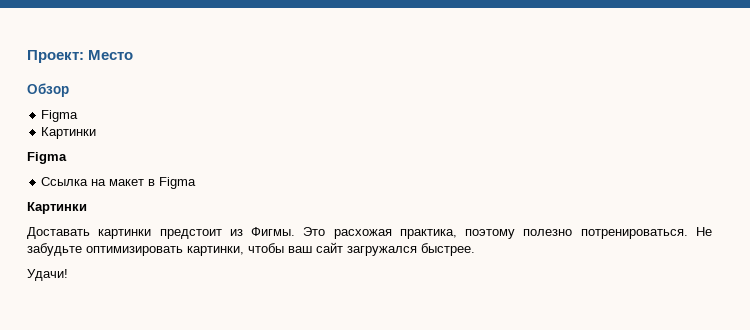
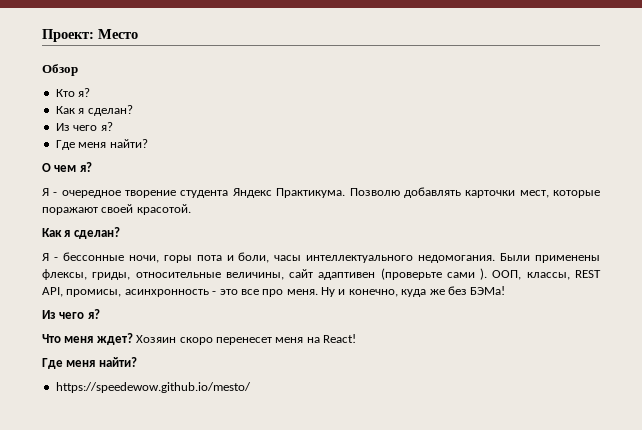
  Обзор
- Figma
- Картинки
- Figma
- Ссылка на макет в Figma
- Картинки
- Доставать картинки предстоит из Фигмы. Это расхожая практика, поэтому полезно потренироваться. Не забудьте оптимизировать картинки, чтобы ваш сайт загружался быстрее.
- Удачи!
+ Кто я?
+ Как я сделан?
+ Из чего я?
+ Где меня найти?
+ О чем я?
+ Я - очередное творение студента Яндекс Практикума. Позволю добавлять карточки мест, которые поражают своей красотой.
+ Как я сделан?
+ Я - бессонные ночи, горы пота и боли, часы интеллектуального недомогания. Были применены флексы, гриды, относительные величины, сайт адаптивен (проверьте сами ). ООП, классы, REST API, промисы, асинхронность - это все про меня. Ну и конечно, куда же без БЭМа!
+ Из чего я?
+ Что меня ждет? Хозяин скоро перенесет меня на React!
+ Где меня найти?
+ https://speedewow.github.io/mesto/

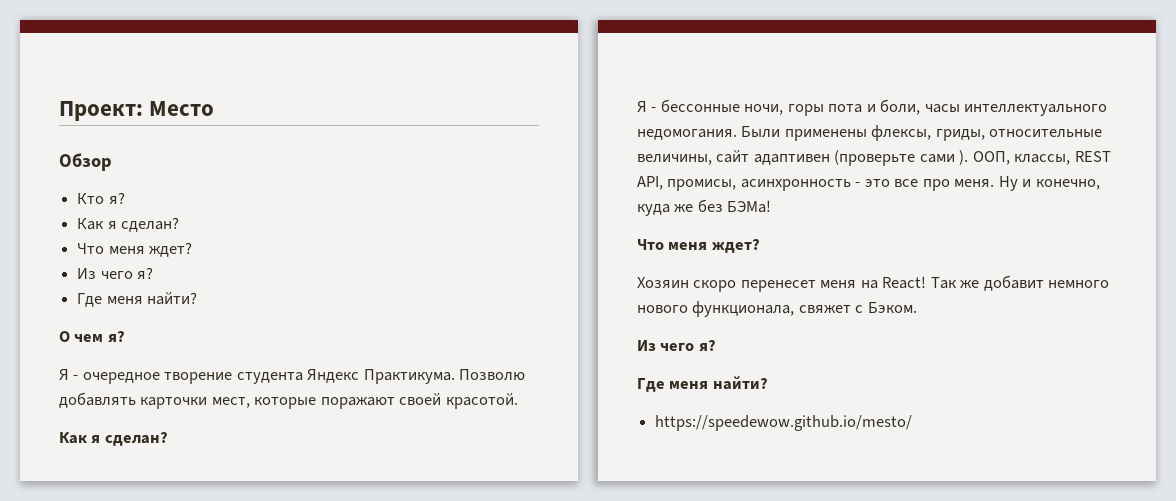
  Кто я?
  Как я сделан?
+ Что меня ждет?
  Ну и конечно, куда же без БЭМа!
+ Что меня ждет?
+ Хозяин скоро перенесет меня на React! Так же добавит немного нового функционала, свяжет с Бэком.
  Из чего я?
- Что меня ждет? Хозяин скоро перенесет меня на React!

